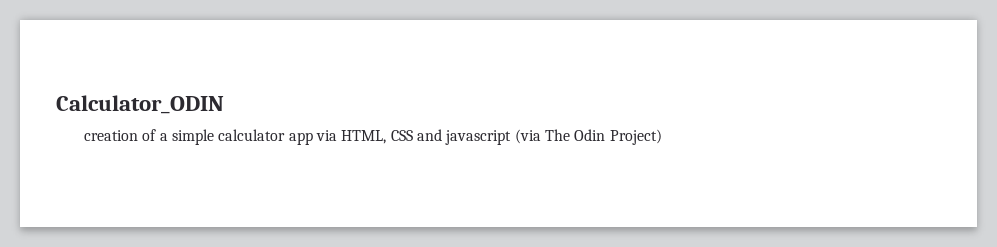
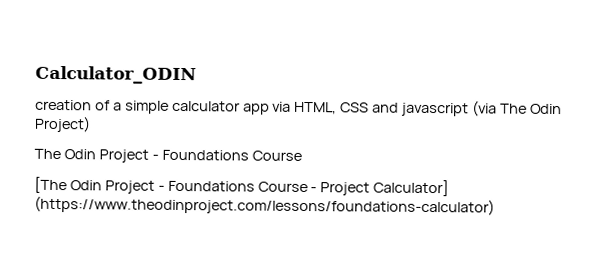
+ The Odin Project - Foundations Course
+ [The Odin Project - Foundations Course - Project Calculator] (https://www.theodinproject.com/lessons/foundations-calculator)

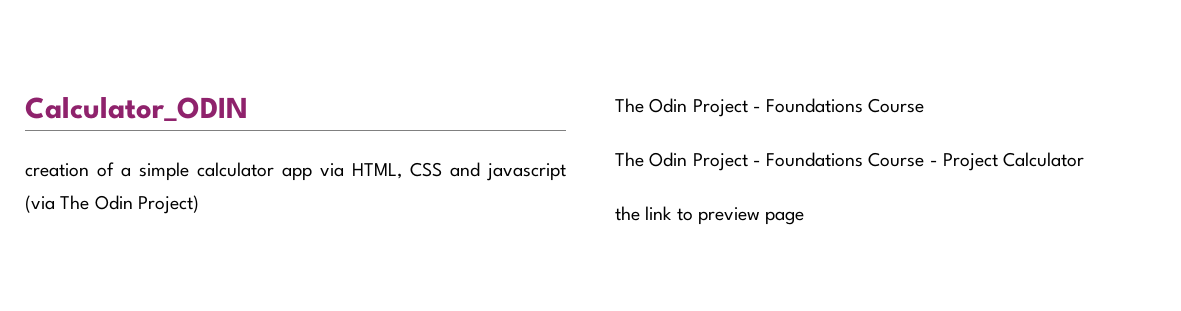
- [The Odin Project - Foundations Course - Project Calculator] (https://www.theodinproject.com/lessons/foundations-calculator)
+ The Odin Project - Foundations Course - Project Calculator
+ the link to preview page

